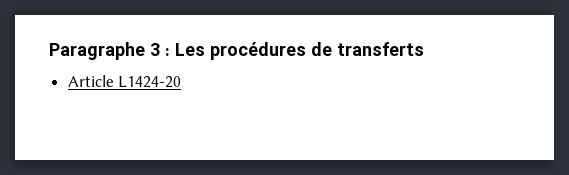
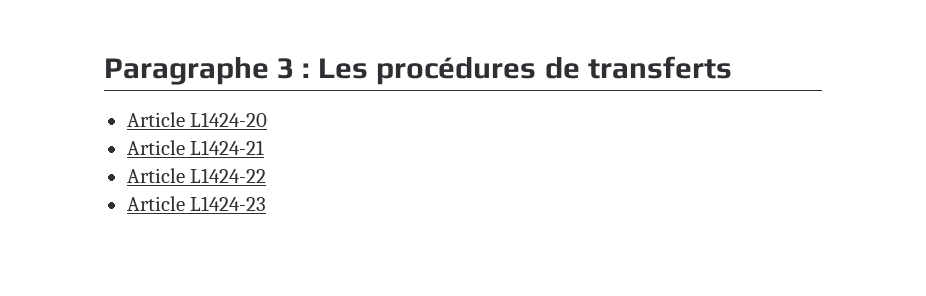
+ Article L1424-21
+ Article L1424-22
+ Article L1424-23

